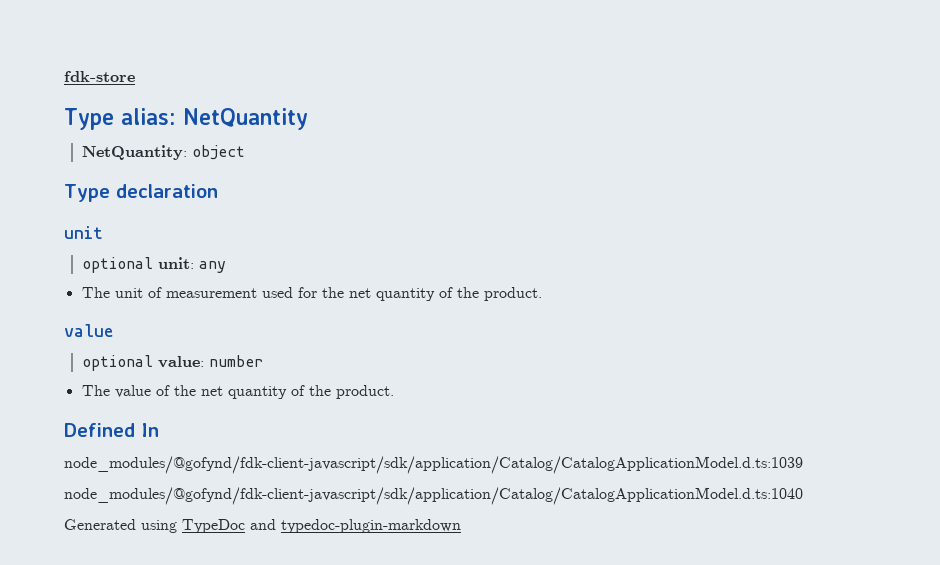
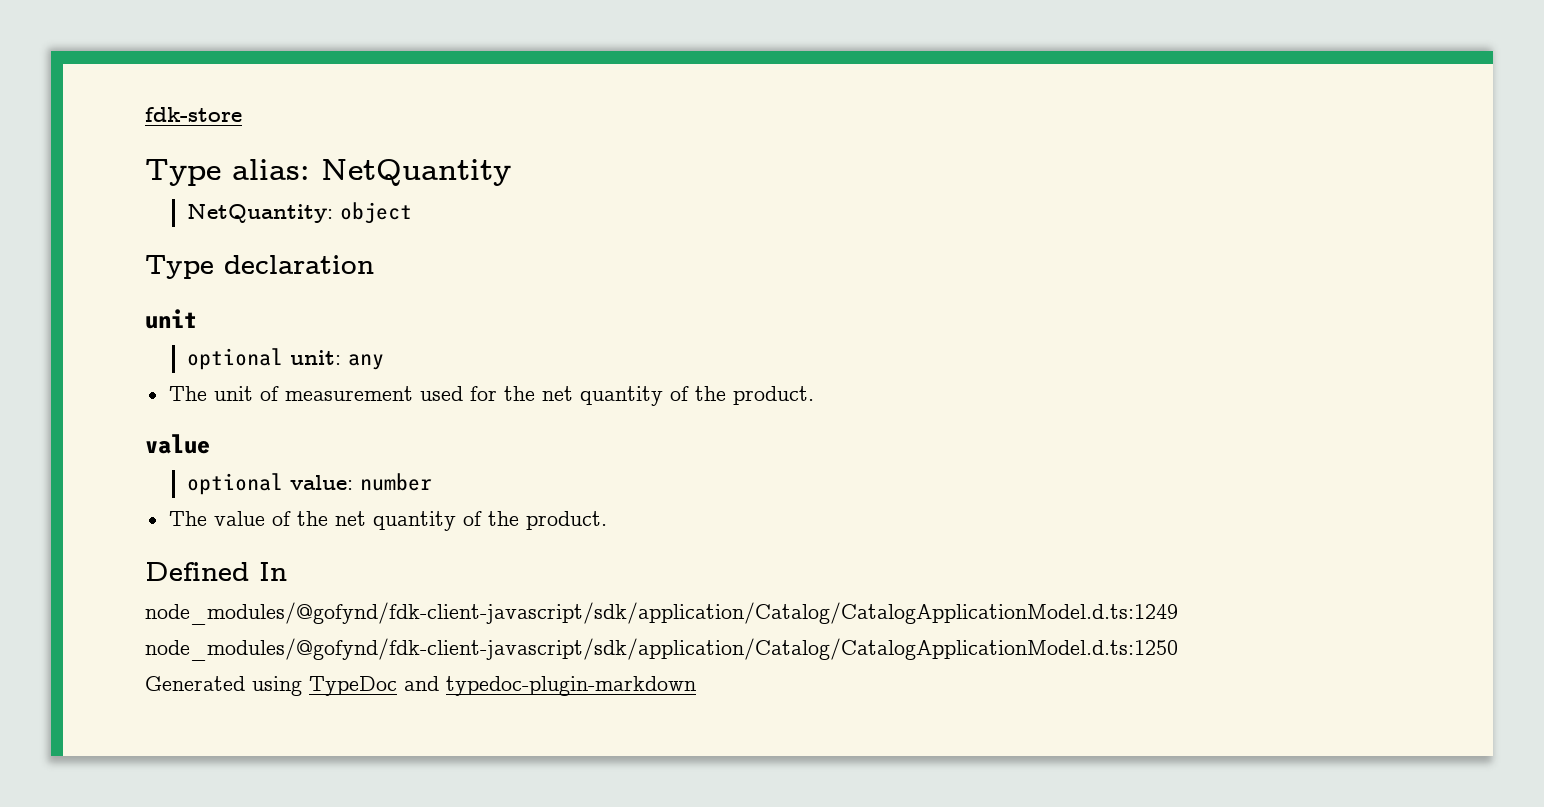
- node_modules/@gofynd/fdk-client-javascript/sdk/application/Catalog/CatalogApplicationModel.d.ts:1039
- node_modules/@gofynd/fdk-client-javascript/sdk/application/Catalog/CatalogApplicationModel.d.ts:1040
+ node_modules/@gofynd/fdk-client-javascript/sdk/application/Catalog/CatalogApplicationModel.d.ts:1249
+ node_modules/@gofynd/fdk-client-javascript/sdk/application/Catalog/CatalogApplicationModel.d.ts:1250

